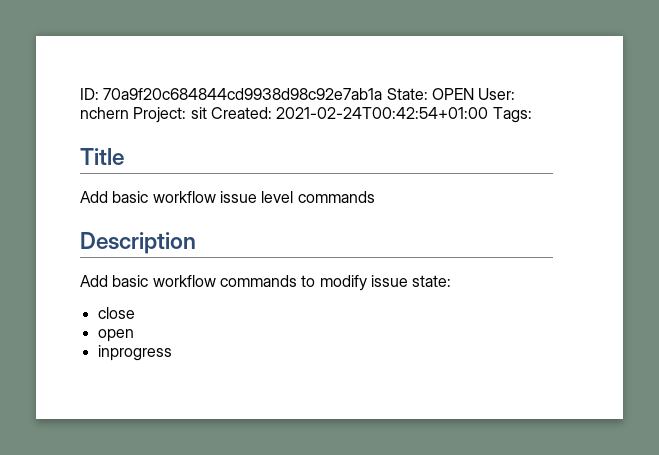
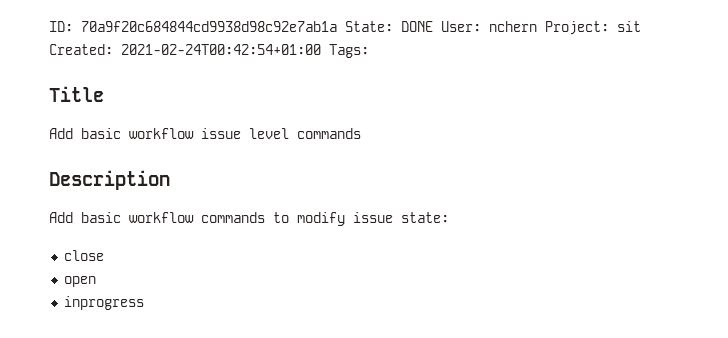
- ID: 70a9f20c684844cd9938d98c92e7ab1a State: OPEN User: nchern Project: sit Created: 2021-02-24T00:42:54+01:00 Tags:
+ ID: 70a9f20c684844cd9938d98c92e7ab1a State: DONE User: nchern Project: sit Created: 2021-02-24T00:42:54+01:00 Tags:

